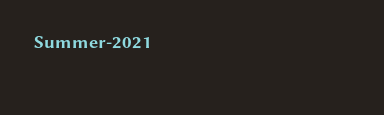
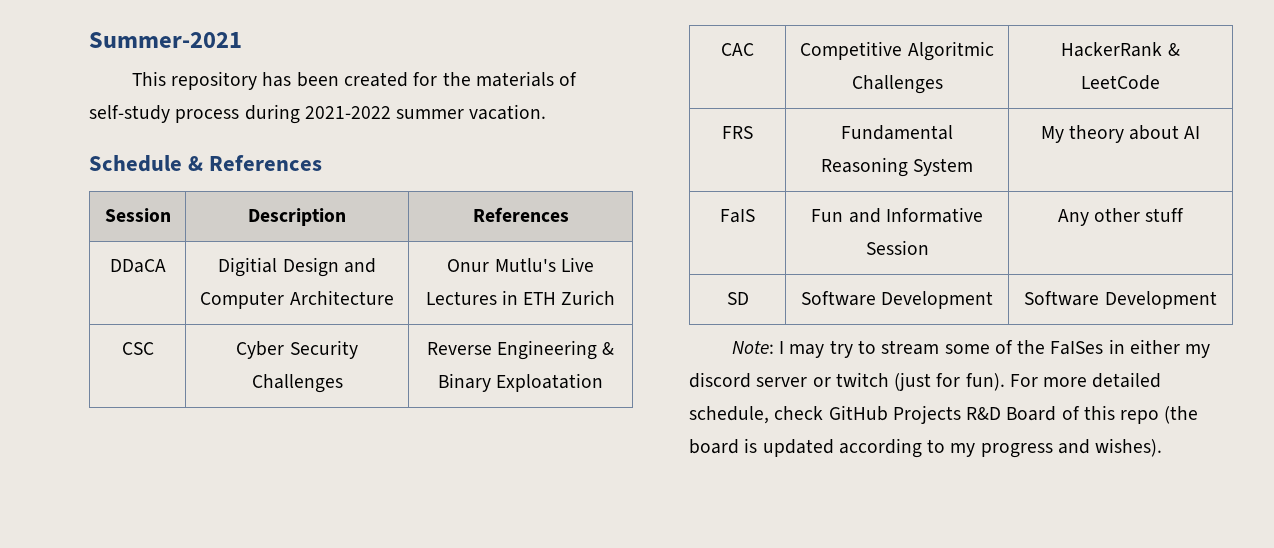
+ This repository has been created for the materials of self-study process during 2021-2022 summer vacation.
+ Schedule & References
+ Session | Description | References
+ DDaCA | Digitial Design and Computer Architecture | Onur Mutlu's Live Lectures in ETH Zurich
+ CSC | Cyber Security Challenges | Reverse Engineering & Binary Exploatation
+ CAC | Competitive Algoritmic Challenges | HackerRank & LeetCode
+ FRS | Fundamental Reasoning System | My theory about AI
+ FaIS | Fun and Informative Session | Any other stuff
+ SD | Software Development | Software Development
+ Note: I may try to stream some of the FaISes in either my discord server or twitch (just for fun). For more detailed schedule, check GitHub Projects R&D Board of this repo (the board is updated according to my progress and wishes).

